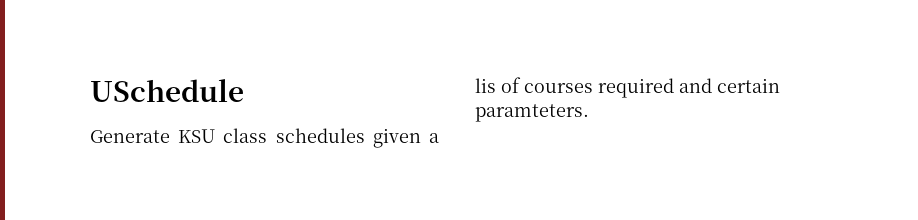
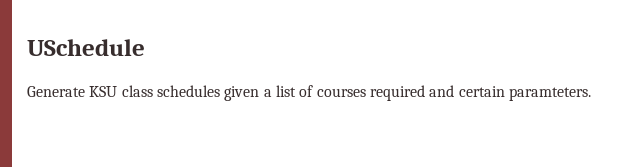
- Generate KSU class schedules given a lis of courses required and certain paramteters.
+ Generate KSU class schedules given a list of courses required and certain paramteters.

